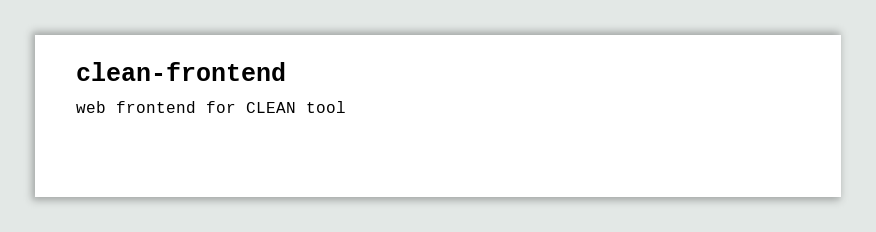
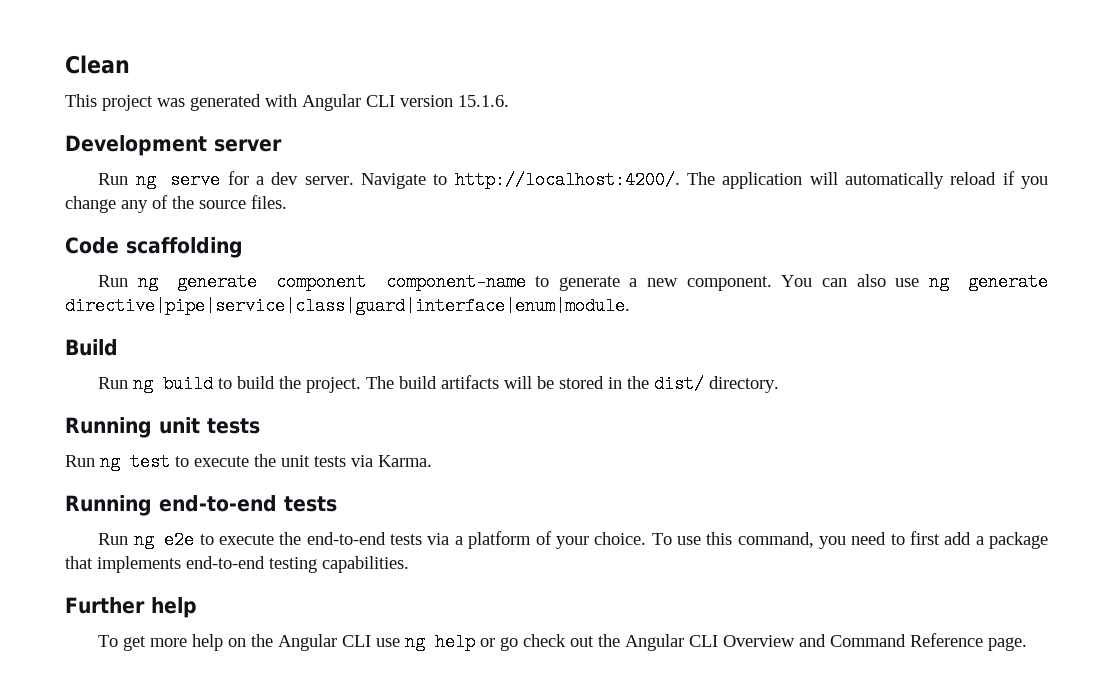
- clean-frontend
- web frontend for CLEAN tool
+ Clean
+ This project was generated with Angular CLI version 15.1.6.
+ Development server
+ Run ng serve for a dev server. Navigate to http://localhost:4200/. The application will automatically reload if you change any of the source files.
+ Code scaffolding
+ Run ng generate component component-name to generate a new component. You can also use ng generate directive|pipe|service|class|guard|interface|enum|module.
+ Build
+ Run ng build to build the project. The build artifacts will be stored in the dist/ directory.
+ Running unit tests
+ Run ng test to execute the unit tests via Karma.
+ Running end-to-end tests
+ Run ng e2e to execute the end-to-end tests via a platform of your choice. To use this command, you need to first add a package that implements end-to-end testing capabilities.
+ Further help
+ To get more help on the Angular CLI use ng help or go check out the Angular CLI Overview and Command Reference page.

